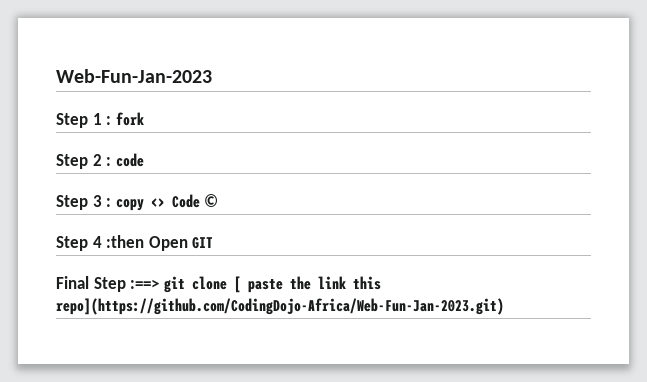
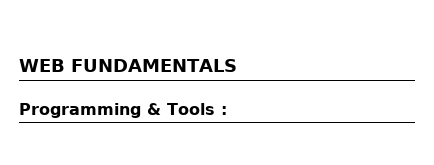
- Web-Fun-Jan-2023
- Step 1 : fork
- Step 2 : code
- Step 3 : copy <> Code ©
- Step 4 :then Open GIT
- Final Step :==> git clone [ paste the link this repo](https://github.com/CodingDojo-Africa/Web-Fun-Jan-2023.git)
+ WEB FUNDAMENTALS
+ Programming & Tools :

